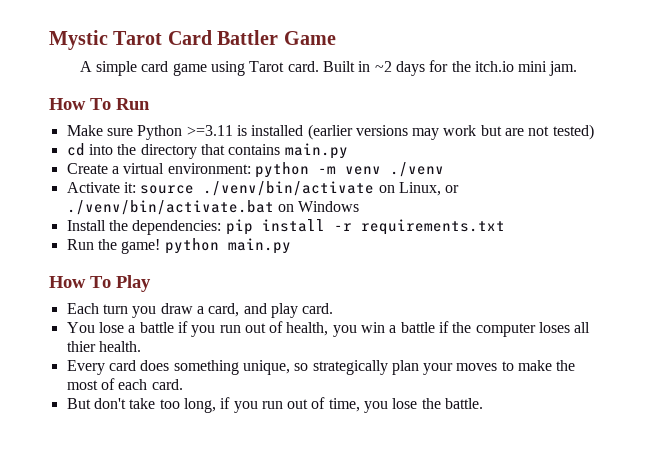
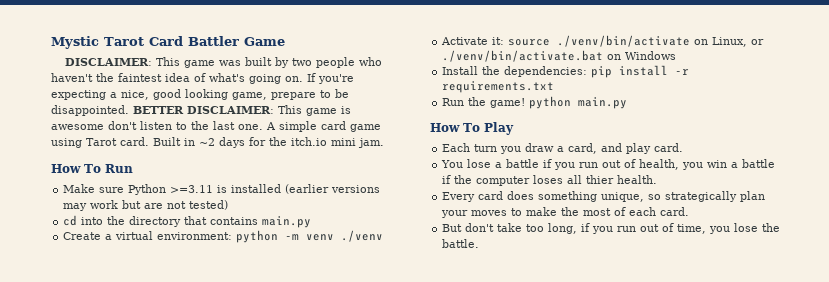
+ DISCLAIMER: This game was built by two people who haven't the faintest idea of what's going on. If you're expecting a nice, good looking game, prepare to be disappointed. BETTER DISCLAIMER: This game is awesome don't listen to the last one.

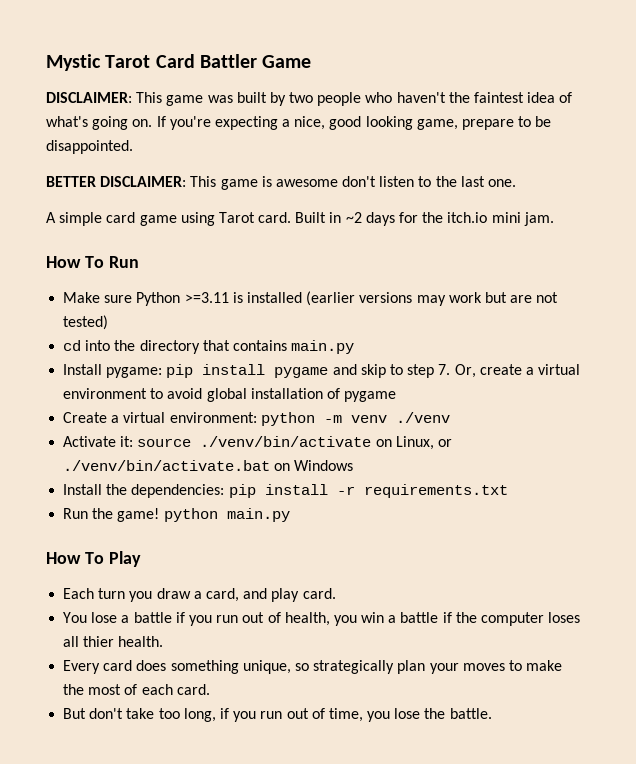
- If you're expecting a nice, good looking game, prepare to be disappointed. BETTER DISCLAIMER: This game is awesome don't listen to the last one. A simple card game using Tarot card.
+ If you're expecting a nice, good looking game, prepare to be disappointed.
+ BETTER DISCLAIMER: This game is awesome don't listen to the last one.
+ A simple card game using Tarot card.
+ Install pygame: pip install pygame and skip to step 7. Or, create a virtual environment to avoid global installation of pygame

